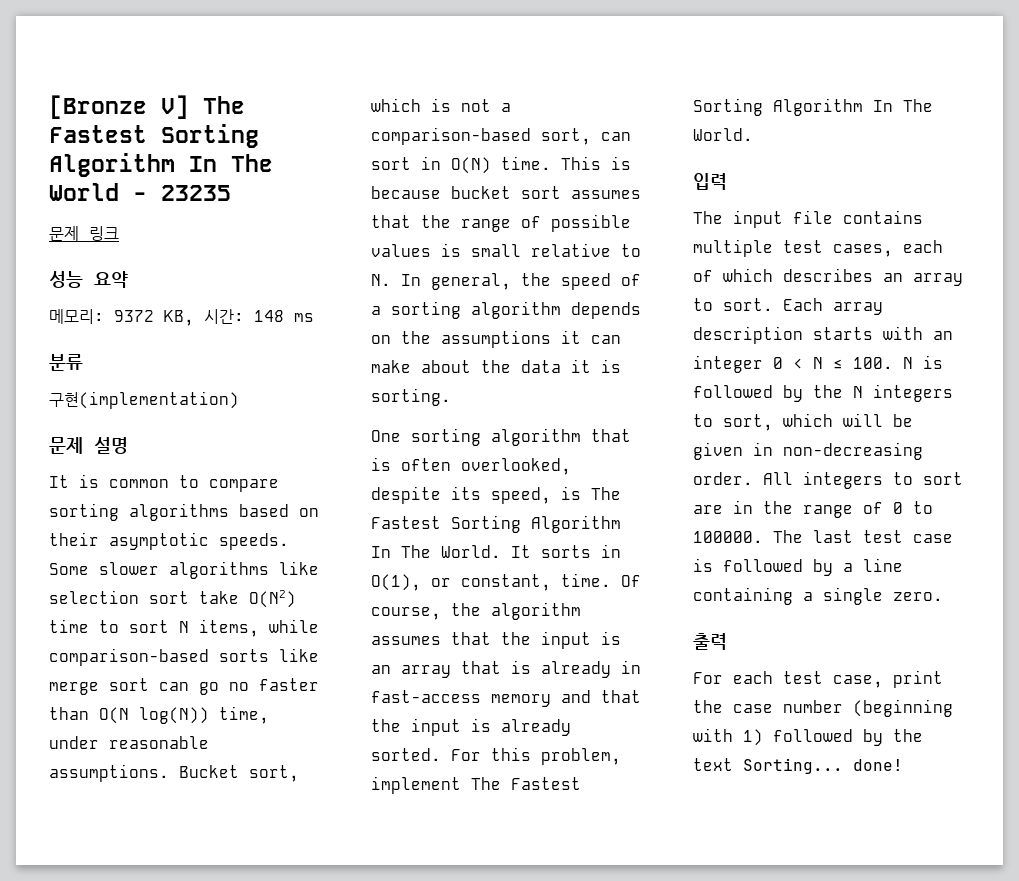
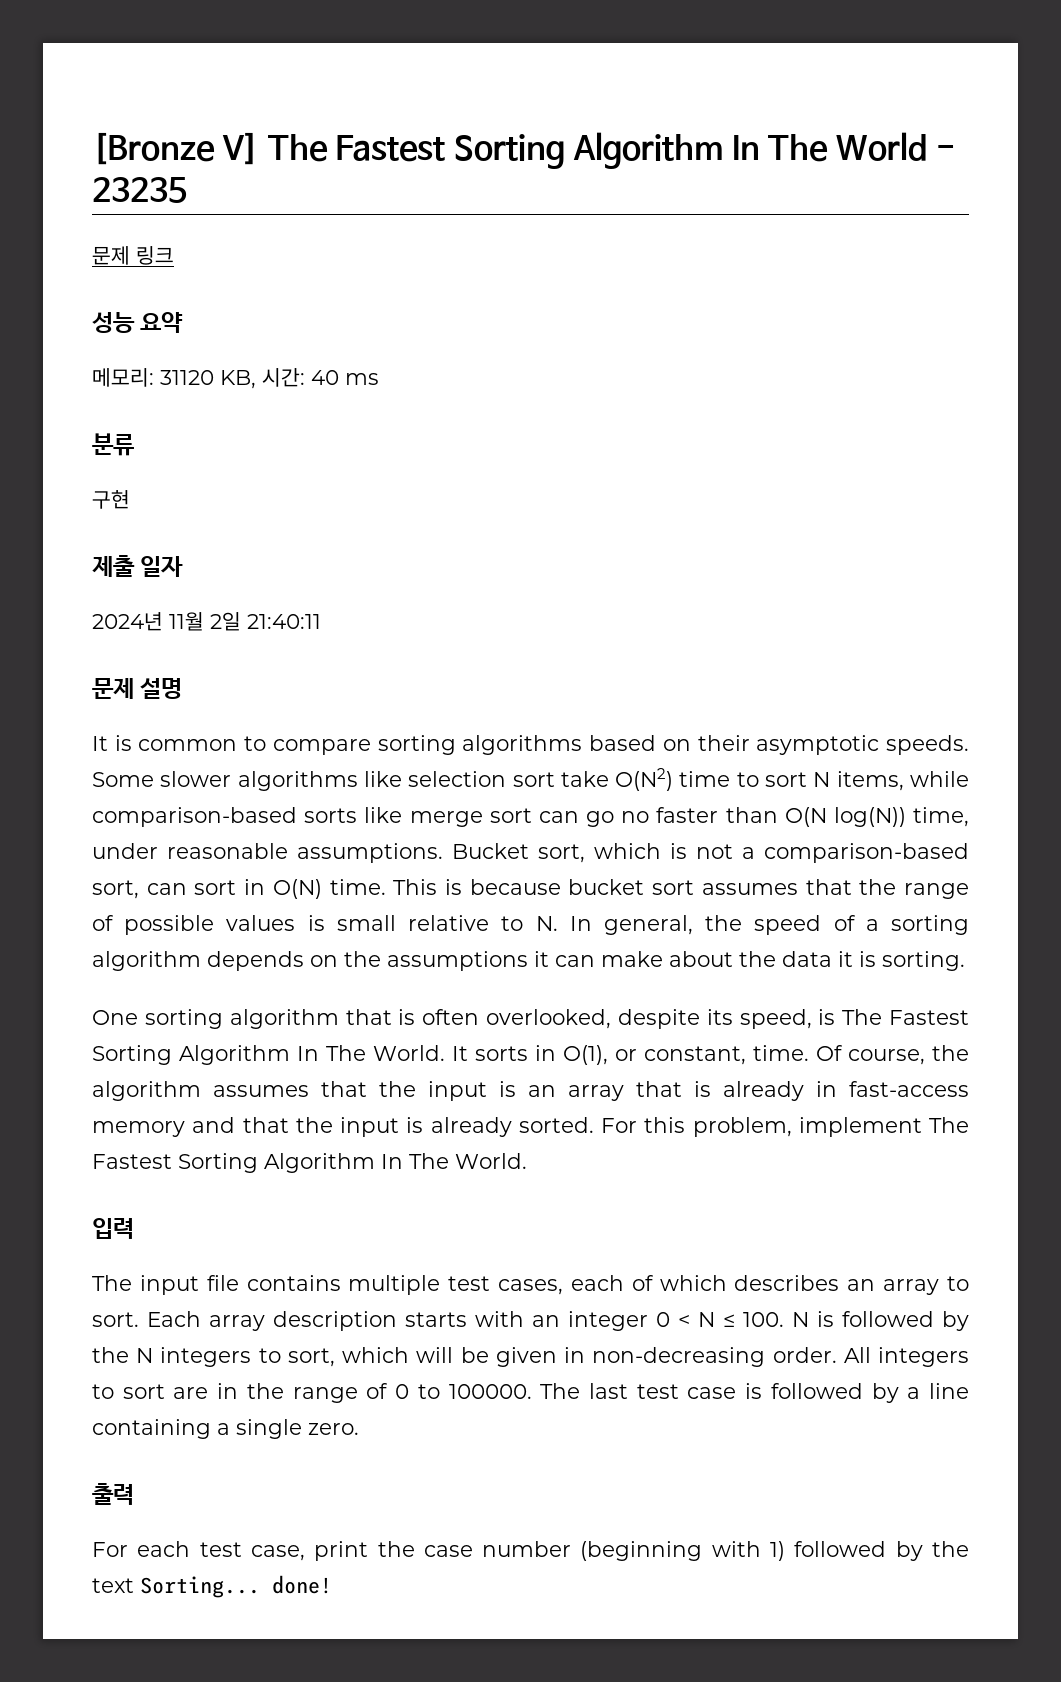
- 메모리: 9372 KB, 시간: 148 ms
+ 메모리: 31120 KB, 시간: 40 ms
- 구현(implementation)
+ 구현
+ 제출 일자
+ 2024년 11월 2일 21:40:11

